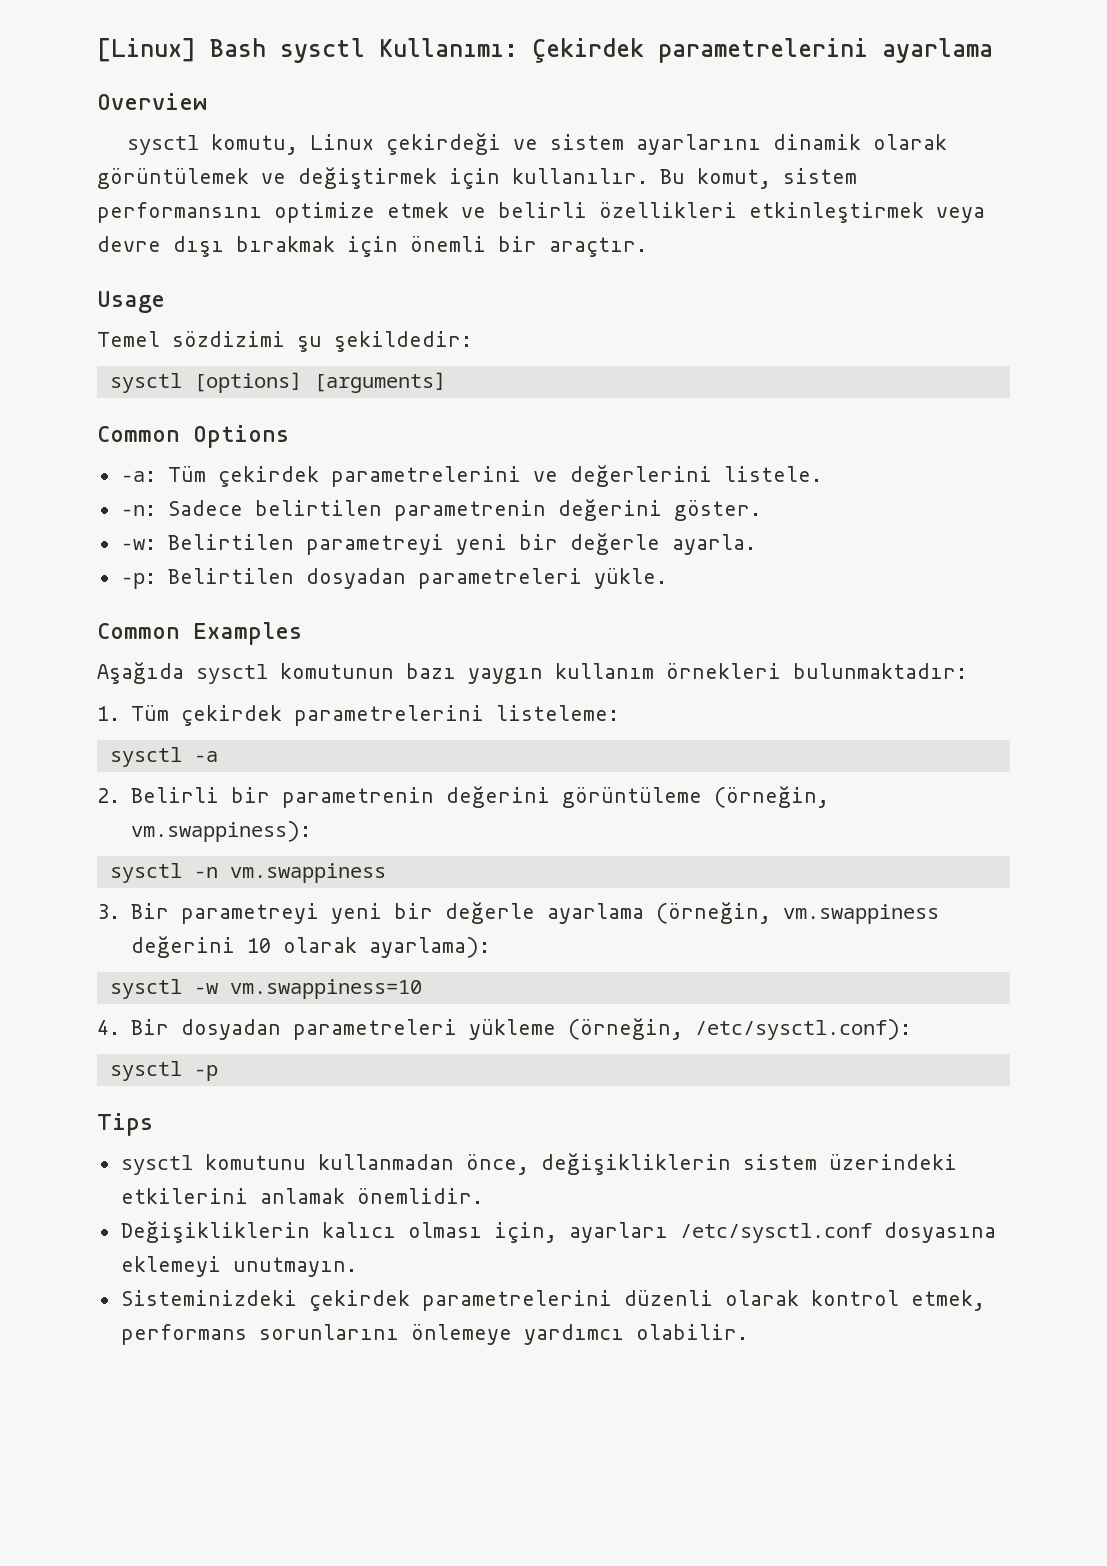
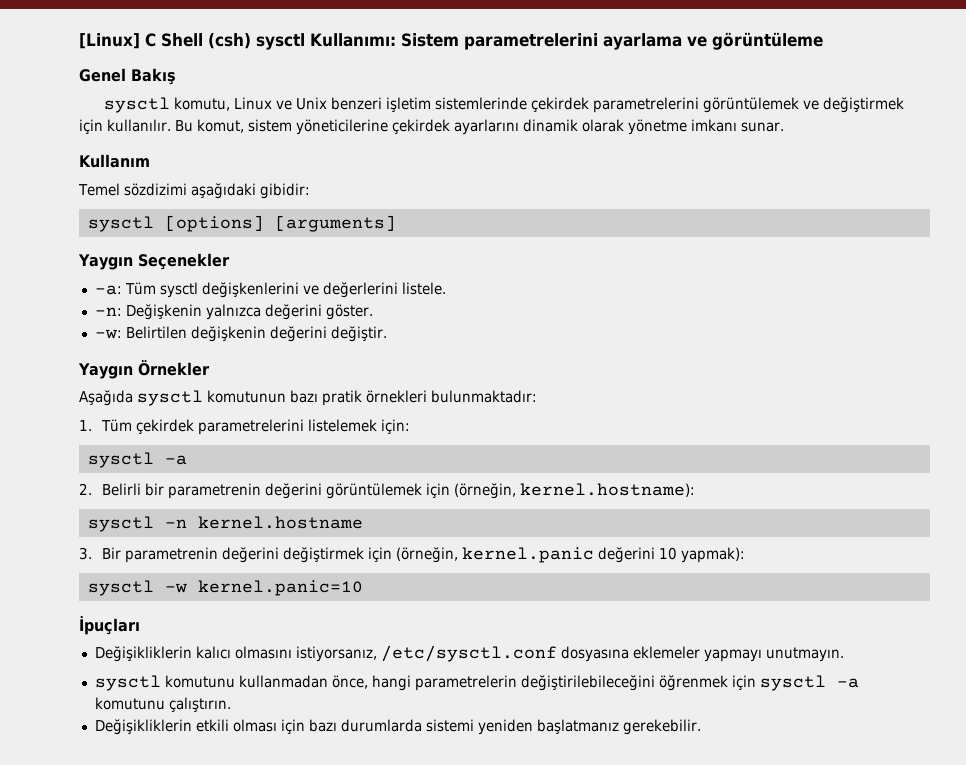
- [Linux] Bash sysctl Kullanımı: Çekirdek parametrelerini ayarlama
- Overview
+ [Linux] C Shell (csh) sysctl Kullanımı: Sistem parametrelerini ayarlama ve görüntüleme
+ Genel Bakış
- sysctl komutu, Linux çekirdeği ve sistem ayarlarını dinamik olarak görüntülemek ve değiştirmek için kullanılır.
+ sysctl komutu, Linux ve Unix benzeri işletim sistemlerinde çekirdek parametrelerini görüntülemek ve değiştirmek için kullanılır.
- Bu komut, sistem performansını optimize etmek ve belirli özellikleri etkinleştirmek veya devre dışı bırakmak için önemli bir araçtır.
- Usage
+ Bu komut, sistem yöneticilerine çekirdek ayarlarını dinamik olarak yönetme imkanı sunar.
+ Kullanım
- Temel sözdizimi şu şekildedir:
+ Temel sözdizimi aşağıdaki gibidir:
- Common Options
+ Yaygın Seçenekler
- -a: Tüm çekirdek parametrelerini ve değerlerini listele.
+ -a: Tüm sysctl değişkenlerini ve değerlerini listele.
- -n: Sadece belirtilen parametrenin değerini göster.
+ -n: Değişkenin yalnızca değerini göster.
- -w: Belirtilen parametreyi yeni bir değerle ayarla.
- -p: Belirtilen dosyadan parametreleri yükle.
- Common Examples
+ -w: Belirtilen değişkenin değerini değiştir.
+ Yaygın Örnekler
- Aşağıda sysctl komutunun bazı yaygın kullanım örnekleri bulunmaktadır:
+ Aşağıda sysctl komutunun bazı pratik örnekleri bulunmaktadır:
- 1. Tüm çekirdek parametrelerini listeleme:
+ 1. Tüm çekirdek parametrelerini listelemek için:
- 2. Belirli bir parametrenin değerini görüntüleme (örneğin, vm.swappiness):
+ 2. Belirli bir parametrenin değerini görüntülemek için (örneğin, kernel.hostname):
- sysctl -n vm.swappiness
+ sysctl -n kernel.hostname
- 3. Bir parametreyi yeni bir değerle ayarlama (örneğin, vm.swappiness değerini 10 olarak ayarlama):
- sysctl -w vm.swappiness=10
- 4. Bir dosyadan parametreleri yükleme (örneğin, /etc/sysctl.conf):
- sysctl -p
- Tips
- sysctl komutunu kullanmadan önce, değişikliklerin sistem üzerindeki etkilerini anlamak önemlidir.
- Değişikliklerin kalıcı olması için, ayarları /etc/sysctl.conf dosyasına eklemeyi unutmayın.
- Sisteminizdeki çekirdek parametrelerini düzenli olarak kontrol etmek, performans sorunlarını önlemeye yardımcı olabilir.
+ 3. Bir parametrenin değerini değiştirmek için (örneğin, kernel.panic değerini 10 yapmak):
+ sysctl -w kernel.panic=10
+ İpuçları
+ Değişikliklerin kalıcı olmasını istiyorsanız, /etc/sysctl.conf dosyasına eklemeler yapmayı unutmayın.
+ sysctl komutunu kullanmadan önce, hangi parametrelerin değiştirilebileceğini öğrenmek için sysctl -a komutunu çalıştırın.
+ Değişikliklerin etkili olması için bazı durumlarda sistemi yeniden başlatmanız gerekebilir.

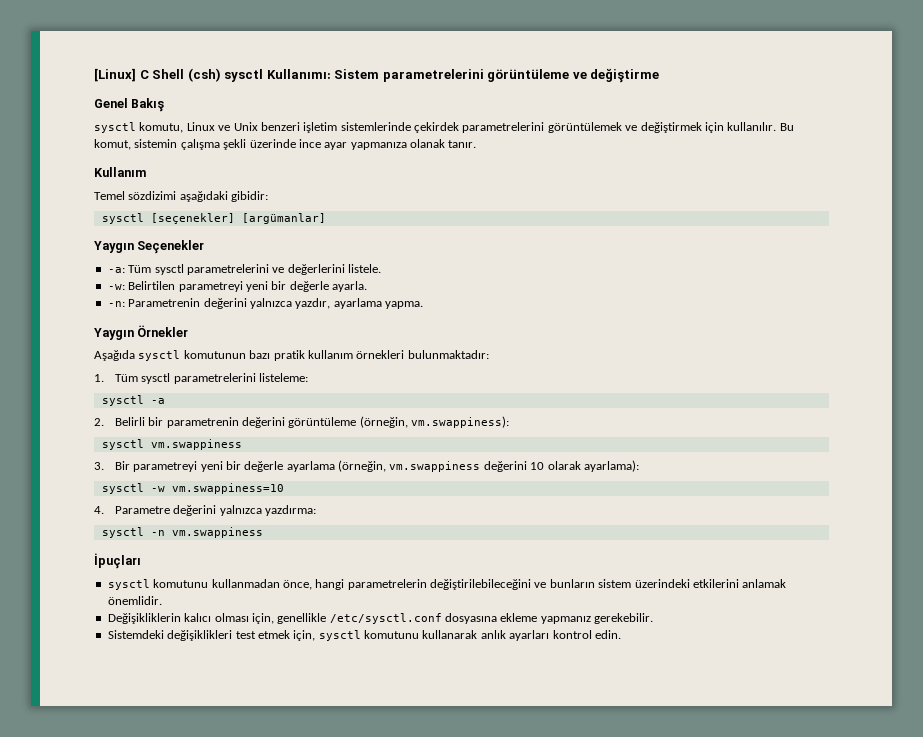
- [Linux] C Shell (csh) sysctl Kullanımı: Sistem parametrelerini ayarlama ve görüntüleme
+ [Linux] C Shell (csh) sysctl Kullanımı: Sistem parametrelerini görüntüleme ve değiştirme
- Bu komut, sistem yöneticilerine çekirdek ayarlarını dinamik olarak yönetme imkanı sunar.
+ Bu komut, sistemin çalışma şekli üzerinde ince ayar yapmanıza olanak tanır.
- sysctl [options] [arguments]
+ sysctl [seçenekler] [argümanlar]
- -a: Tüm sysctl değişkenlerini ve değerlerini listele.
+ -a: Tüm sysctl parametrelerini ve değerlerini listele.
- -n: Değişkenin yalnızca değerini göster.
- -w: Belirtilen değişkenin değerini değiştir.
+ -w: Belirtilen parametreyi yeni bir değerle ayarla.
+ -n: Parametrenin değerini yalnızca yazdır, ayarlama yapma.
- Aşağıda sysctl komutunun bazı pratik örnekleri bulunmaktadır:
+ Aşağıda sysctl komutunun bazı pratik kullanım örnekleri bulunmaktadır:
- 1. Tüm çekirdek parametrelerini listelemek için:
+ 1. Tüm sysctl parametrelerini listeleme:
- 2. Belirli bir parametrenin değerini görüntülemek için (örneğin, kernel.hostname):
- sysctl -n kernel.hostname
- 3. Bir parametrenin değerini değiştirmek için (örneğin, kernel.panic değerini 10 yapmak):
- sysctl -w kernel.panic=10
+ 2. Belirli bir parametrenin değerini görüntüleme (örneğin, vm.swappiness):
+ sysctl vm.swappiness
+ 3. Bir parametreyi yeni bir değerle ayarlama (örneğin, vm.swappiness değerini 10 olarak ayarlama):
+ sysctl -w vm.swappiness=10
+ 4. Parametre değerini yalnızca yazdırma:
+ sysctl -n vm.swappiness
  İpuçları
- Değişikliklerin kalıcı olmasını istiyorsanız, /etc/sysctl.conf dosyasına eklemeler yapmayı unutmayın.
- sysctl komutunu kullanmadan önce, hangi parametrelerin değiştirilebileceğini öğrenmek için sysctl -a komutunu çalıştırın.
- Değişikliklerin etkili olması için bazı durumlarda sistemi yeniden başlatmanız gerekebilir.
+ sysctl komutunu kullanmadan önce, hangi parametrelerin değiştirilebileceğini ve bunların sistem üzerindeki etkilerini anlamak önemlidir.
+ Değişikliklerin kalıcı olması için, genellikle /etc/sysctl.conf dosyasına ekleme yapmanız gerekebilir.
+ Sistemdeki değişiklikleri test etmek için, sysctl komutunu kullanarak anlık ayarları kontrol edin.

